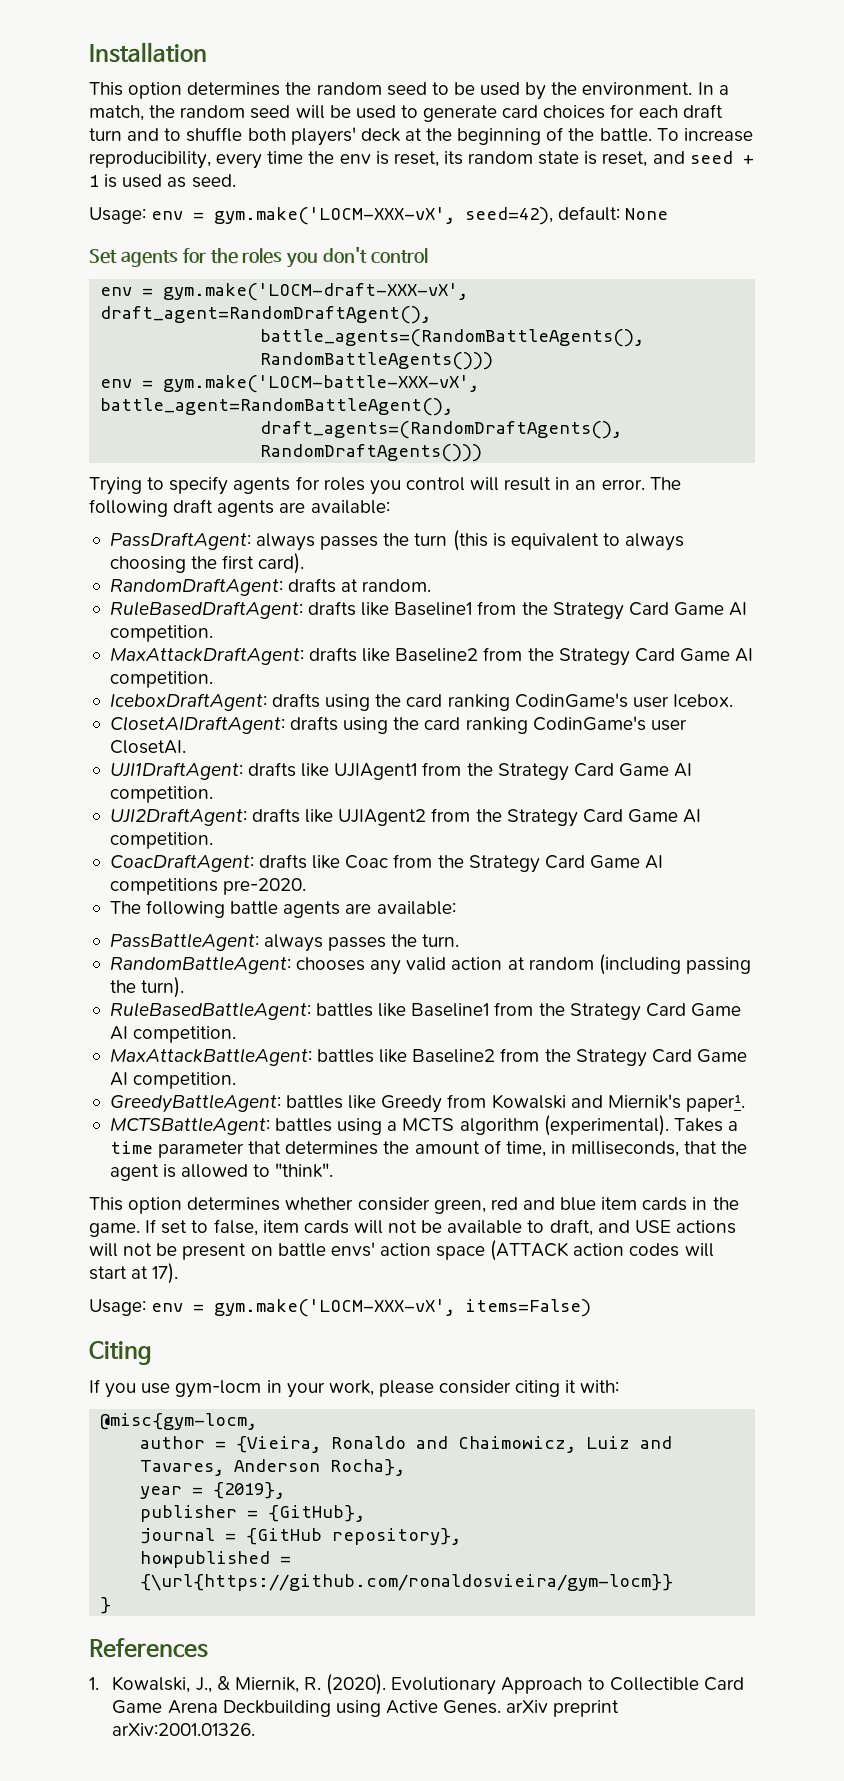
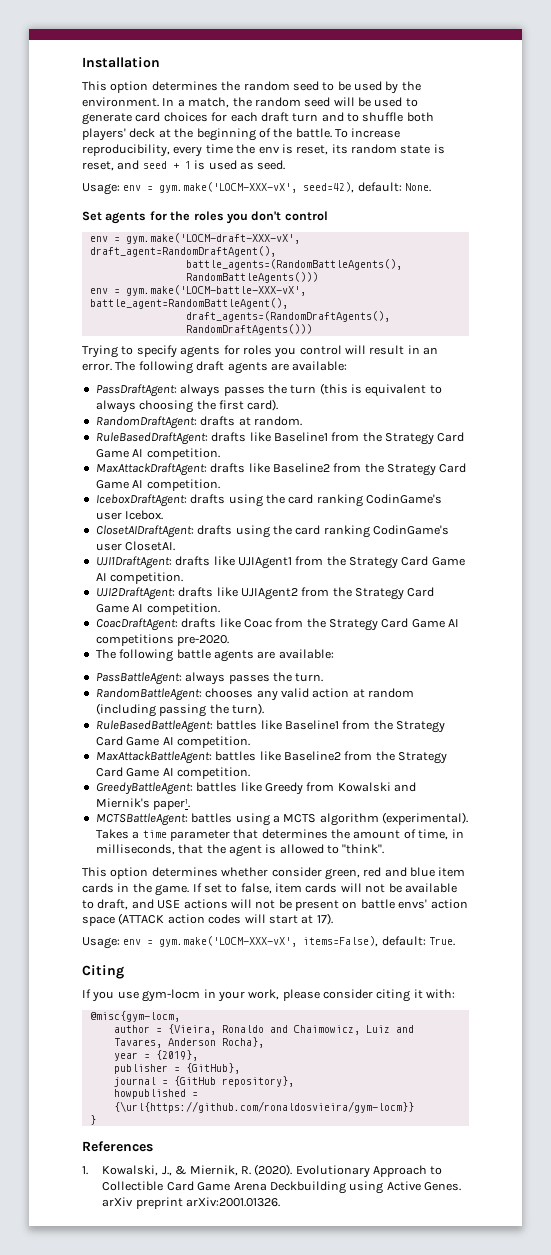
- Usage: env = gym.make('LOCM-XXX-vX', seed=42), default: None
+ Usage: env = gym.make('LOCM-XXX-vX', seed=42), default: None.
- Usage: env = gym.make('LOCM-XXX-vX', items=False)
+ Usage: env = gym.make('LOCM-XXX-vX', items=False), default: True.

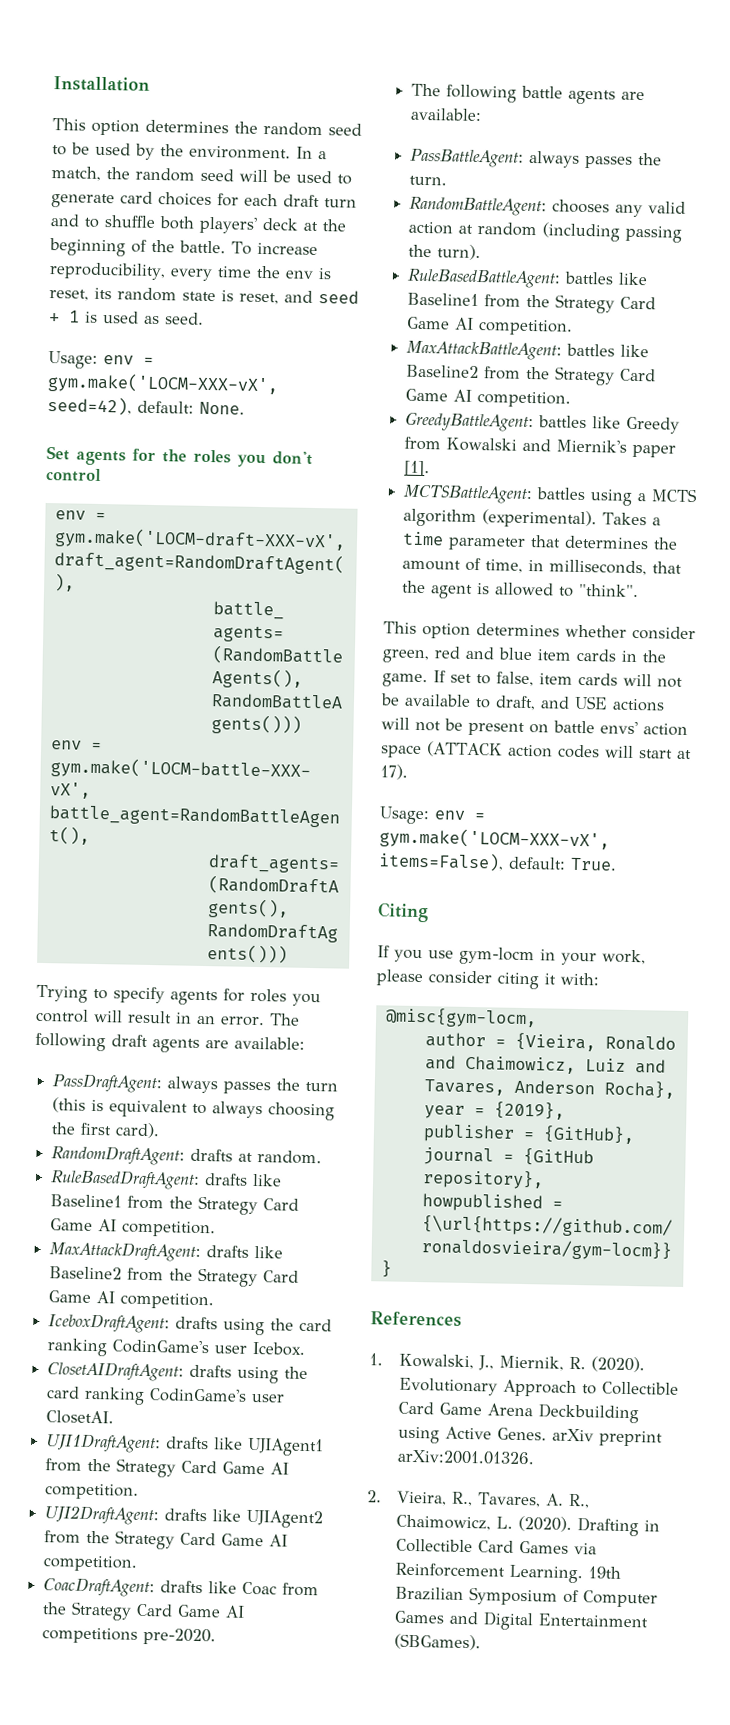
- GreedyBattleAgent: battles like Greedy from Kowalski and Miernik's paper¹.
+ GreedyBattleAgent: battles like Greedy from Kowalski and Miernik's paper [1].
- 1. Kowalski, J., & Miernik, R. (2020).
+ 1. Kowalski, J., Miernik, R. (2020).
+ 2. Vieira, R., Tavares, A. R., Chaimowicz, L. (2020). Drafting in Collectible Card Games via Reinforcement Learning. 19th Brazilian Symposium of Computer Games and Digital Entertainment (SBGames).

